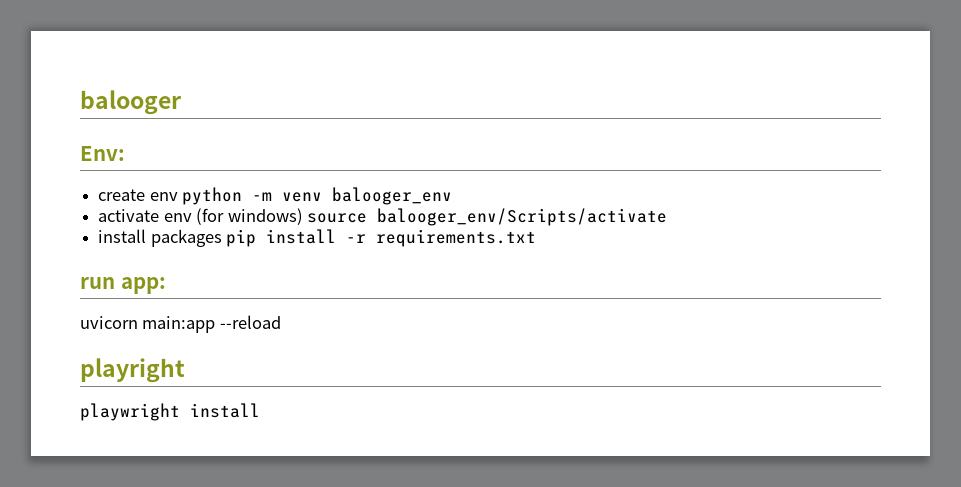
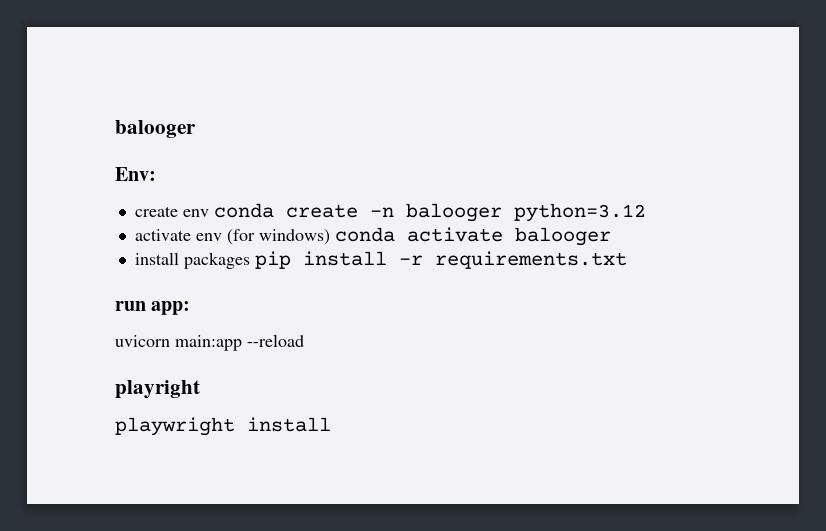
- create env python -m venv balooger_env
+ create env conda create -n balooger python=3.12
- activate env (for windows) source balooger_env/Scripts/activate
+ activate env (for windows) conda activate balooger

